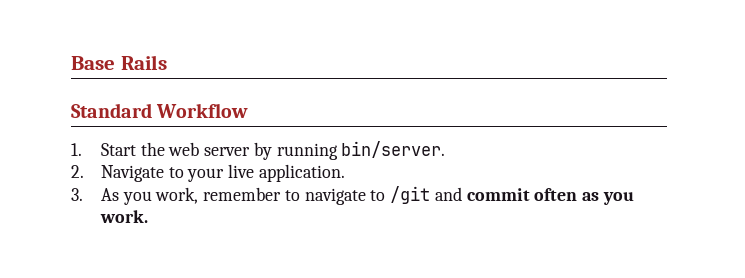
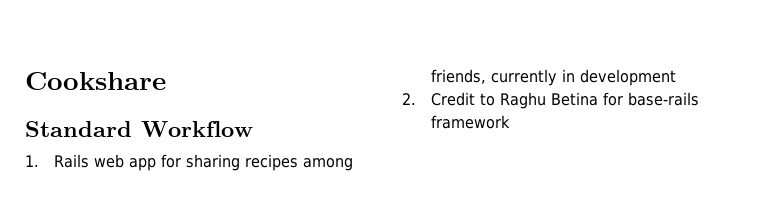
- Base Rails
+ Cookshare
- 1. Start the web server by running bin/server.
- 2. Navigate to your live application.
- 3. As you work, remember to navigate to /git and commit often as you work.
+ 1. Rails web app for sharing recipes among friends, currently in development
+ 2. Credit to Raghu Betina for base-rails framework

